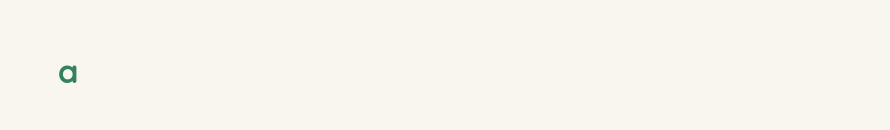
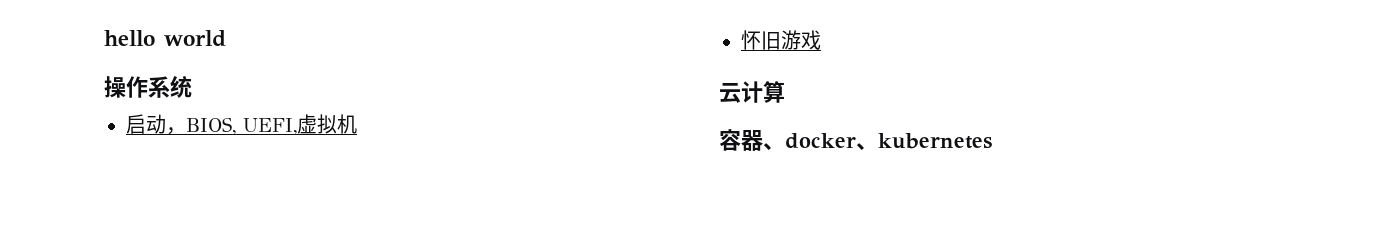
- a
+ hello world
+ 操作系统
+ 启动，BIOS, UEFI,虚拟机
+ 怀旧游戏
+ 云计算
+ 容器、docker、kubernetes

